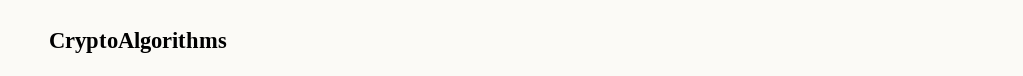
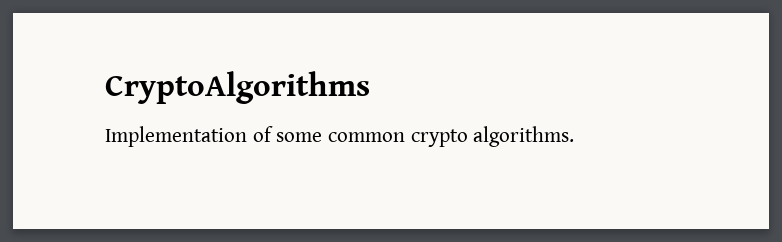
+ Implementation of some common crypto algorithms.

